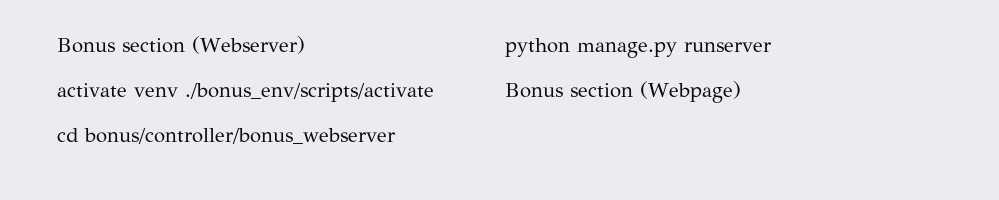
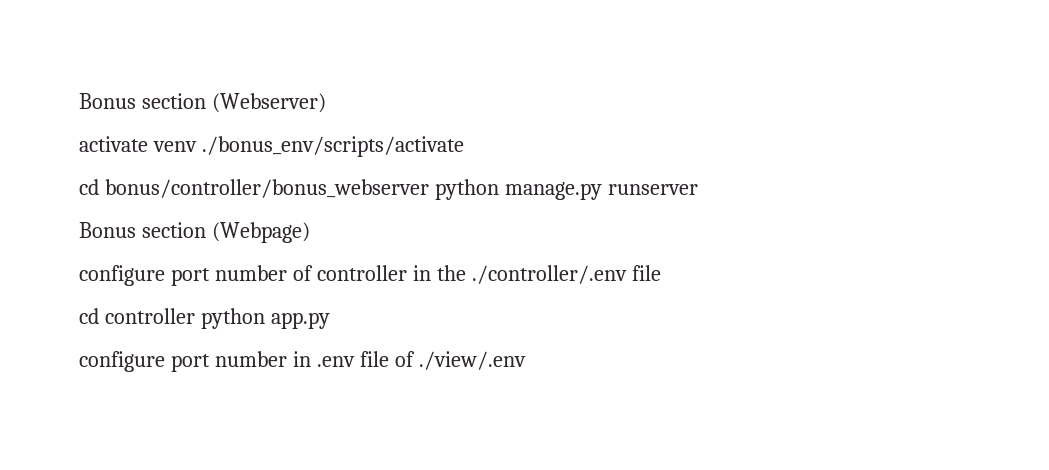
+ configure port number of controller in the ./controller/.env file
+ cd controller python app.py
+ configure port number in .env file of ./view/.env

